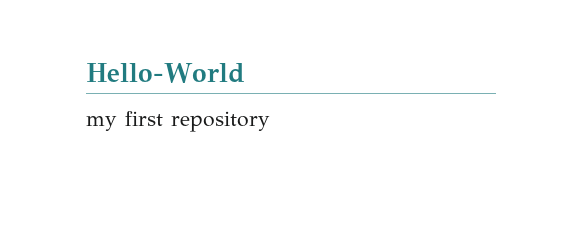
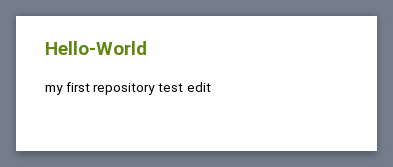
- my first repository
+ my first repository test edit

